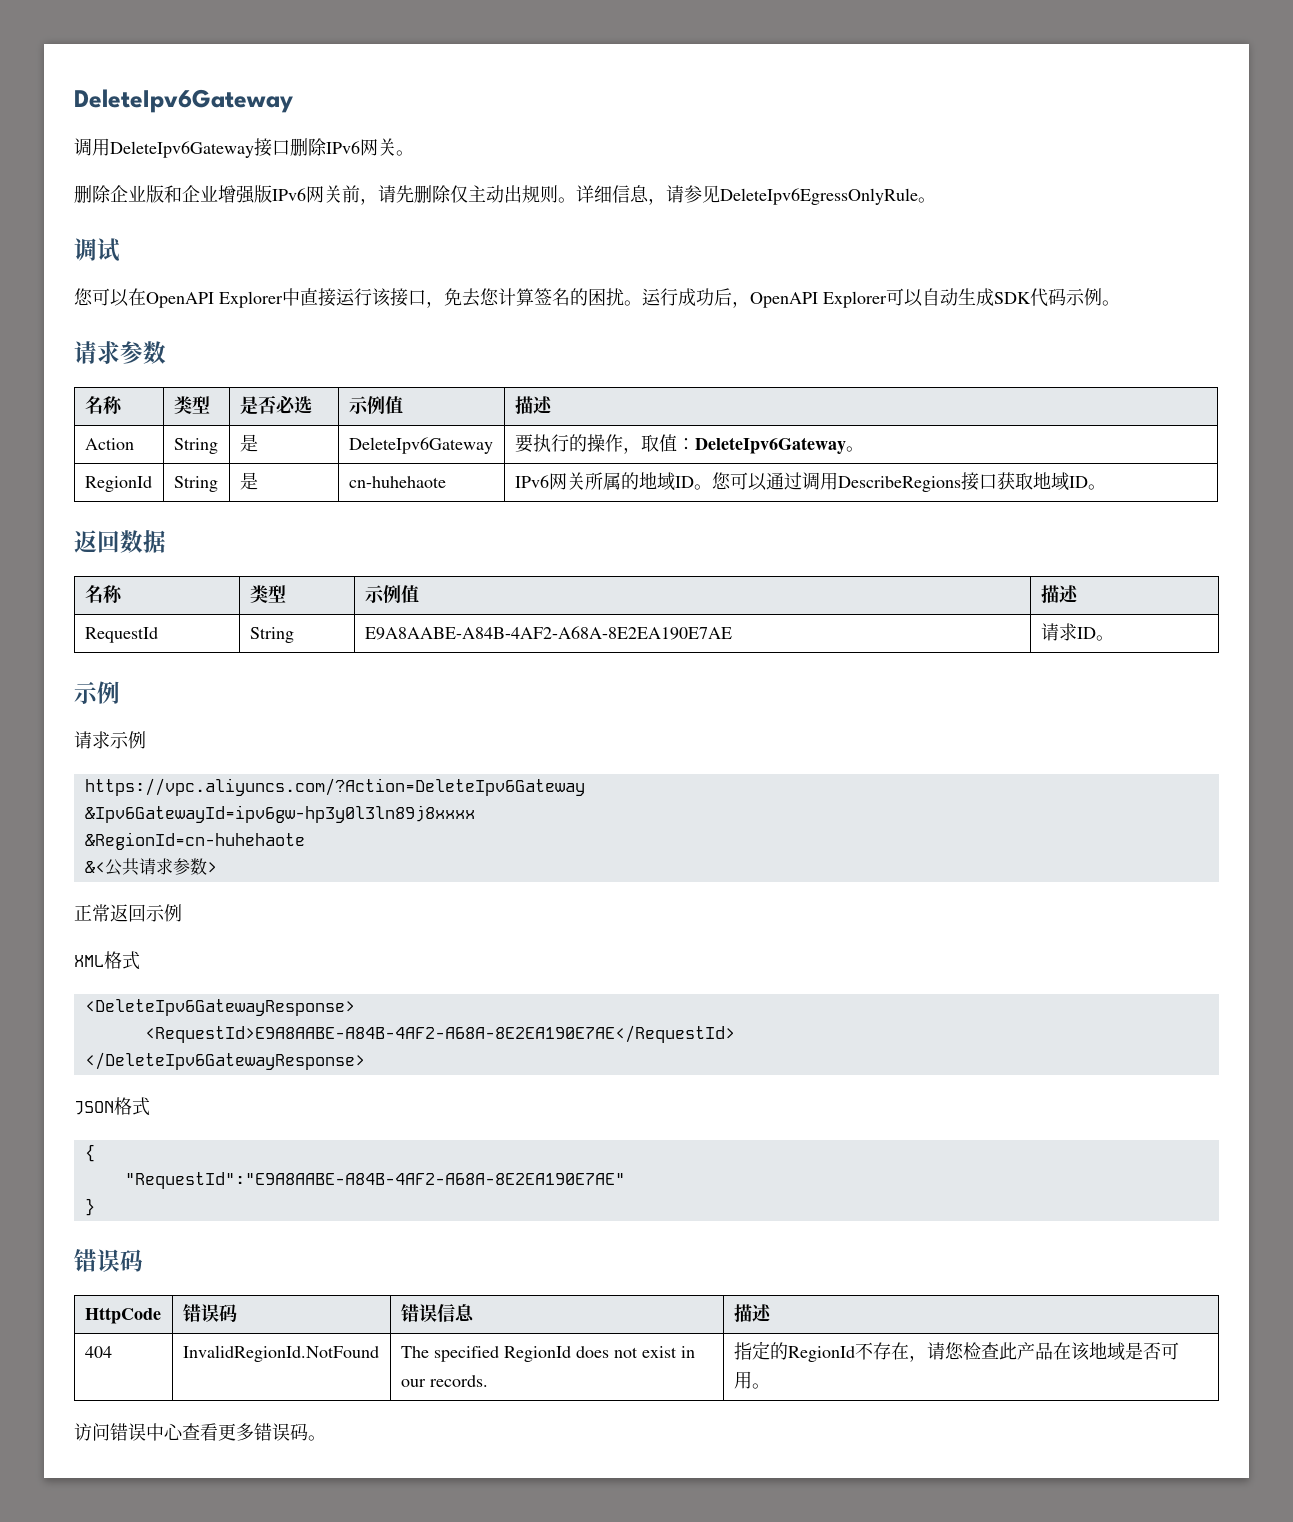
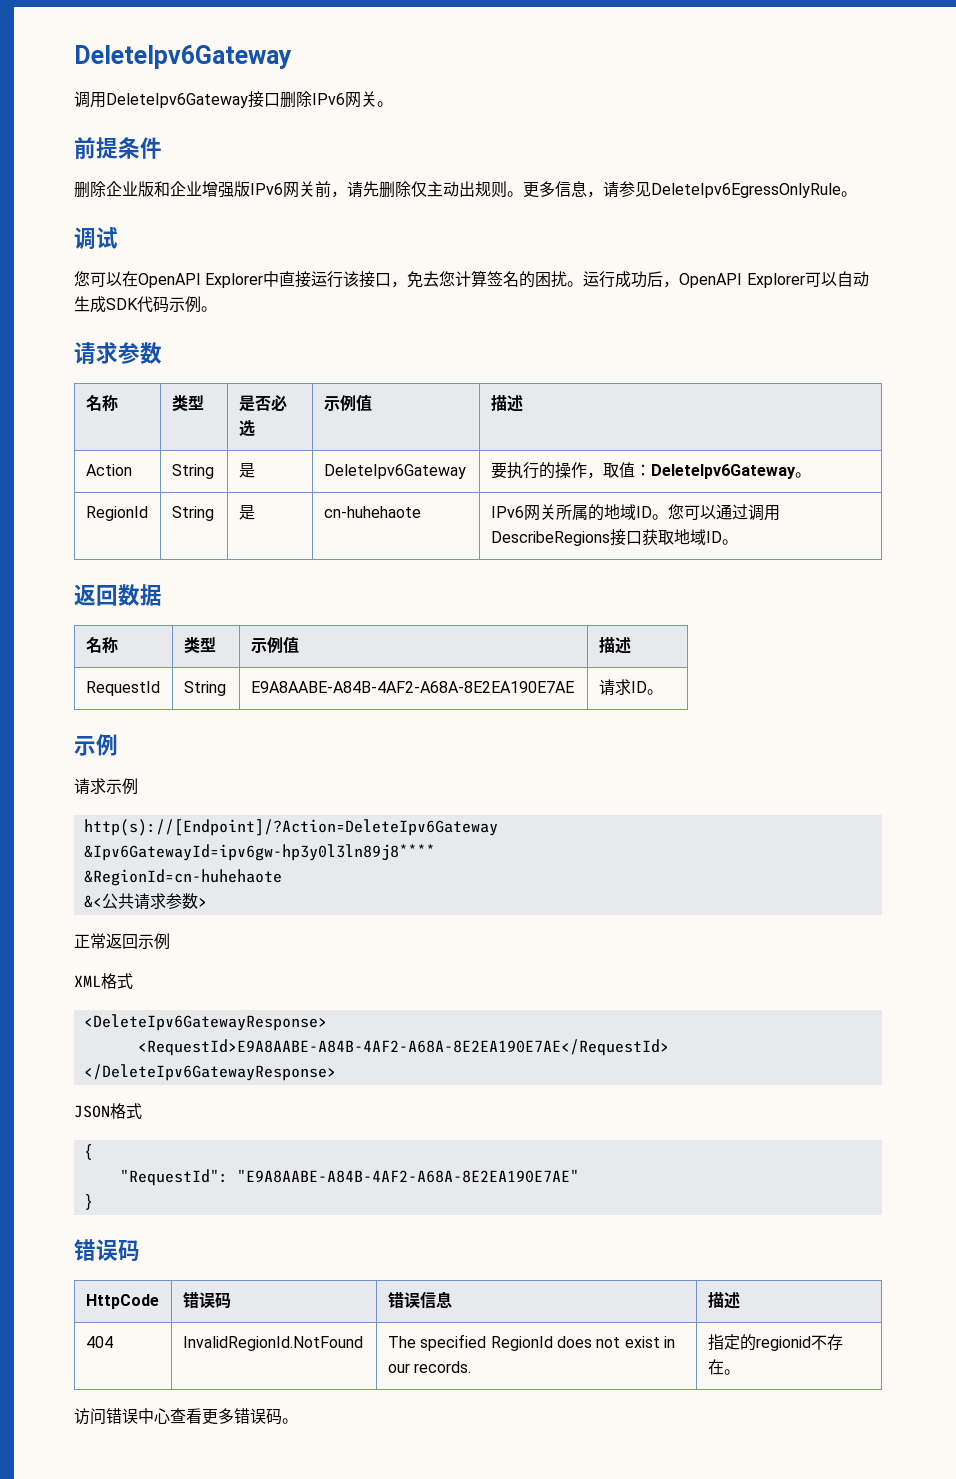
+ 前提条件
- 详细信息，请参见DeleteIpv6EgressOnlyRule。
+ 更多信息，请参见DeleteIpv6EgressOnlyRule。
- https://vpc.aliyuncs.com/?Action=DeleteIpv6Gateway
- &Ipv6GatewayId=ipv6gw-hp3y0l3ln89j8xxxx
+ http(s)://[Endpoint]/?Action=DeleteIpv6Gateway
+ &Ipv6GatewayId=ipv6gw-hp3y0l3ln89j8****
- "RequestId":"E9A8AABE-A84B-4AF2-A68A-8E2EA190E7AE"
+ "RequestId": "E9A8AABE-A84B-4AF2-A68A-8E2EA190E7AE"
- 404 | InvalidRegionId.NotFound | The specified RegionId does not exist in our records. | 指定的RegionId不存在，请您检查此产品在该地域是否可用。
+ 404 | InvalidRegionId.NotFound | The specified RegionId does not exist in our records. | 指定的regionid不存在。

